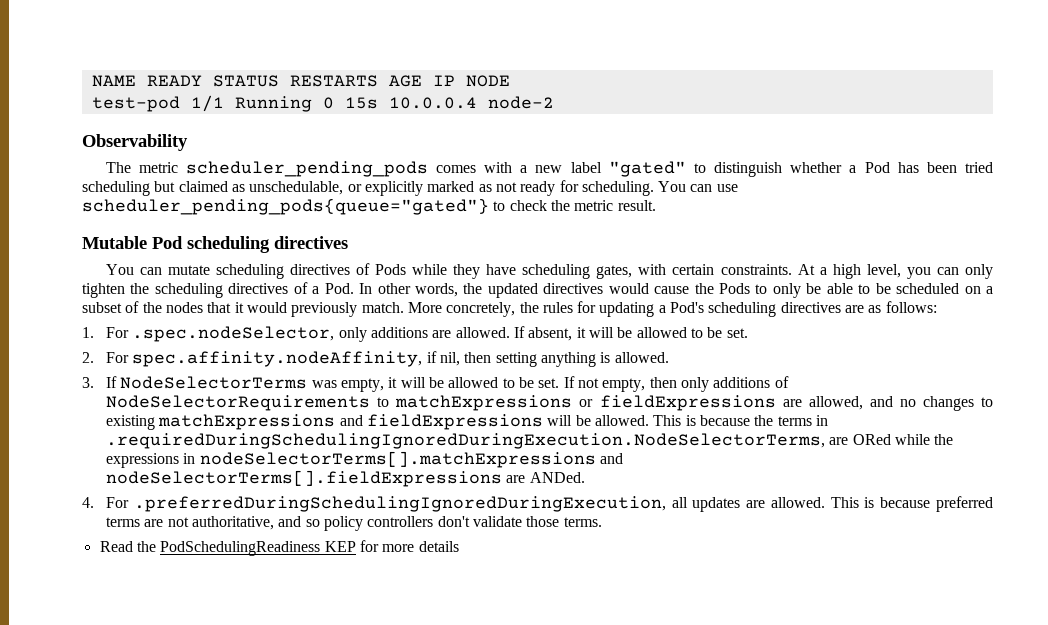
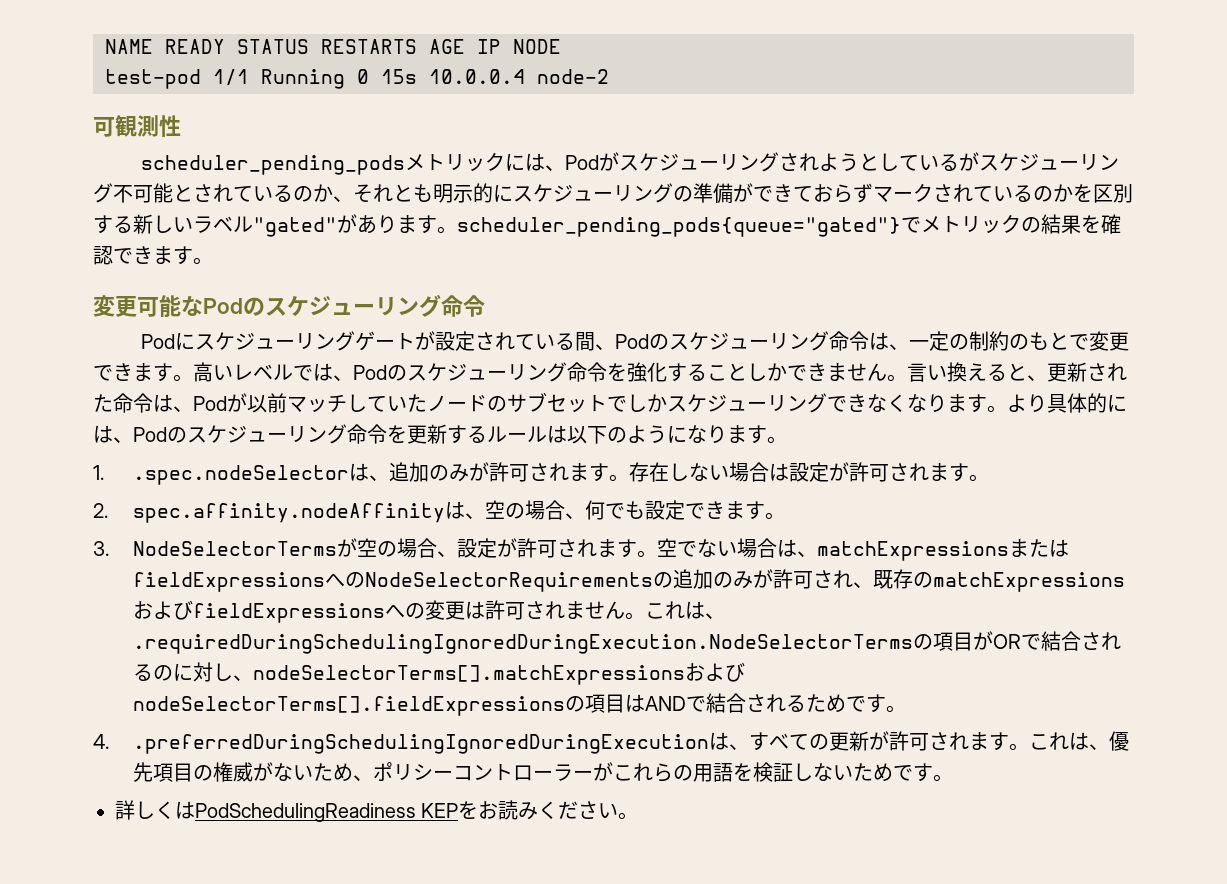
- Observability
- The metric scheduler_pending_pods comes with a new label "gated" to distinguish whether a Pod has been tried scheduling but claimed as unschedulable, or explicitly marked as not ready for scheduling. You can use scheduler_pending_pods{queue="gated"} to check the metric result.
- Mutable Pod scheduling directives
- You can mutate scheduling directives of Pods while they have scheduling gates, with certain constraints. At a high level, you can only tighten the scheduling directives of a Pod. In other words, the updated directives would cause the Pods to only be able to be scheduled on a subset of the nodes that it would previously match. More concretely, the rules for updating a Pod's scheduling directives are as follows:
- 1. For .spec.nodeSelector, only additions are allowed. If absent, it will be allowed to be set.
- 2. For spec.affinity.nodeAffinity, if nil, then setting anything is allowed.
- 3. If NodeSelectorTerms was empty, it will be allowed to be set. If not empty, then only additions of NodeSelectorRequirements to matchExpressions or fieldExpressions are allowed, and no changes to existing matchExpressions and fieldExpressions will be allowed. This is because the terms in .requiredDuringSchedulingIgnoredDuringExecution.NodeSelectorTerms, are ORed while the expressions in nodeSelectorTerms[].matchExpressions and nodeSelectorTerms[].fieldExpressions are ANDed.
- 4. For .preferredDuringSchedulingIgnoredDuringExecution, all updates are allowed. This is because preferred terms are not authoritative, and so policy controllers don't validate those terms.
- Read the PodSchedulingReadiness KEP for more details
+ 可観測性
+ scheduler_pending_podsメトリックには、Podがスケジューリングされようとしているがスケジューリング不可能とされているのか、それとも明示的にスケジューリングの準備ができておらずマークされているのかを区別する新しいラベル"gated"があります。scheduler_pending_pods{queue="gated"}でメトリックの結果を確認できます。
+ 変更可能なPodのスケジューリング命令
+ Podにスケジューリングゲートが設定されている間、Podのスケジューリング命令は、一定の制約のもとで変更できます。高いレベルでは、Podのスケジューリング命令を強化することしかできません。言い換えると、更新された命令は、Podが以前マッチしていたノードのサブセットでしかスケジューリングできなくなります。より具体的には、Podのスケジューリング命令を更新するルールは以下のようになります。
+ 1. .spec.nodeSelectorは、追加のみが許可されます。存在しない場合は設定が許可されます。
+ 2. spec.affinity.nodeAffinityは、空の場合、何でも設定できます。
+ 3. NodeSelectorTermsが空の場合、設定が許可されます。空でない場合は、matchExpressionsまたはfieldExpressionsへのNodeSelectorRequirementsの追加のみが許可され、既存のmatchExpressionsおよびfieldExpressionsへの変更は許可されません。これは、.requiredDuringSchedulingIgnoredDuringExecution.NodeSelectorTermsの項目がORで結合されるのに対し、nodeSelectorTerms[].matchExpressionsおよびnodeSelectorTerms[].fieldExpressionsの項目はANDで結合されるためです。
+ 4. .preferredDuringSchedulingIgnoredDuringExecutionは、すべての更新が許可されます。これは、優先項目の権威がないため、ポリシーコントローラーがこれらの用語を検証しないためです。
+ 詳しくはPodSchedulingReadiness KEPをお読みください。

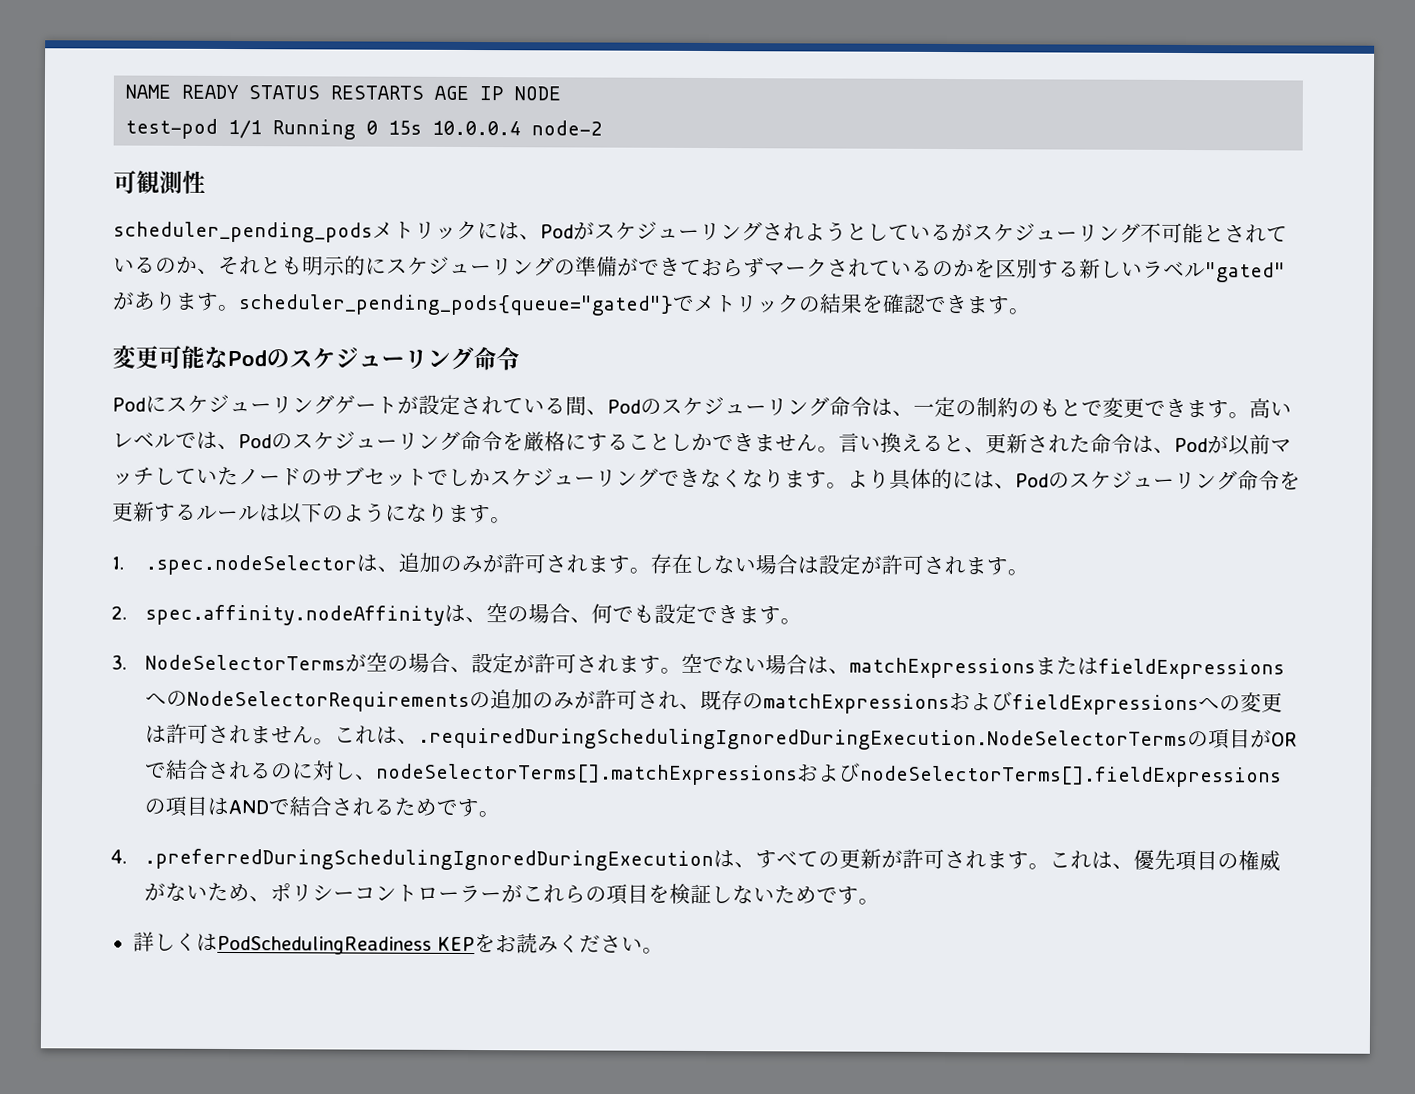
- 高いレベルでは、Podのスケジューリング命令を強化することしかできません。
+ 高いレベルでは、Podのスケジューリング命令を厳格にすることしかできません。
- これは、優先項目の権威がないため、ポリシーコントローラーがこれらの用語を検証しないためです。
+ これは、優先項目の権威がないため、ポリシーコントローラーがこれらの項目を検証しないためです。

